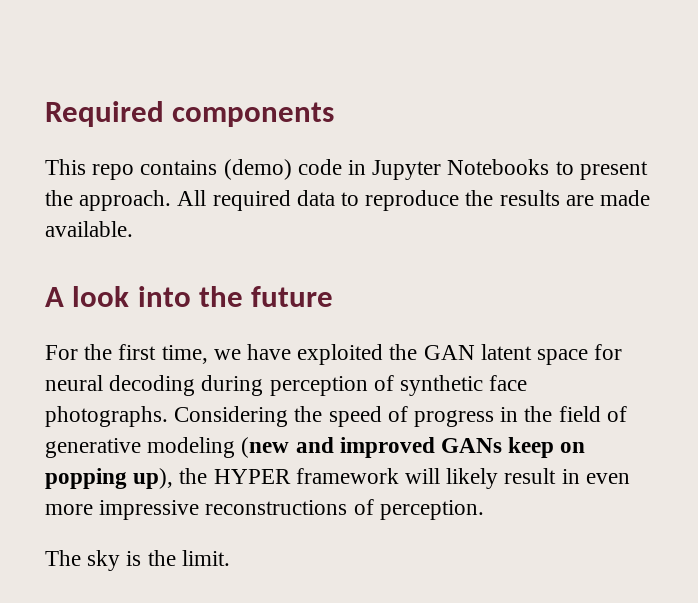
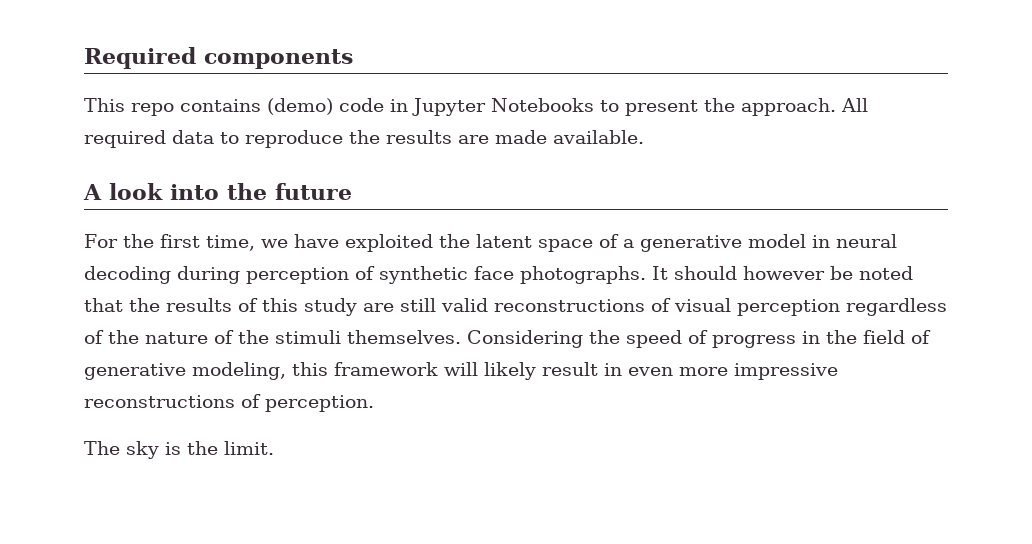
- For the first time, we have exploited the GAN latent space for neural decoding during perception of synthetic face photographs.
+ For the first time, we have exploited the latent space of a generative model in neural decoding during perception of synthetic face photographs.
+ It should however be noted that the results of this study are still valid reconstructions of visual perception regardless of the nature of the stimuli themselves.
- Considering the speed of progress in the field of generative modeling (new and improved GANs keep on popping up), the HYPER framework will likely result in even more impressive reconstructions of perception.
+ Considering the speed of progress in the field of generative modeling, this framework will likely result in even more impressive reconstructions of perception.

